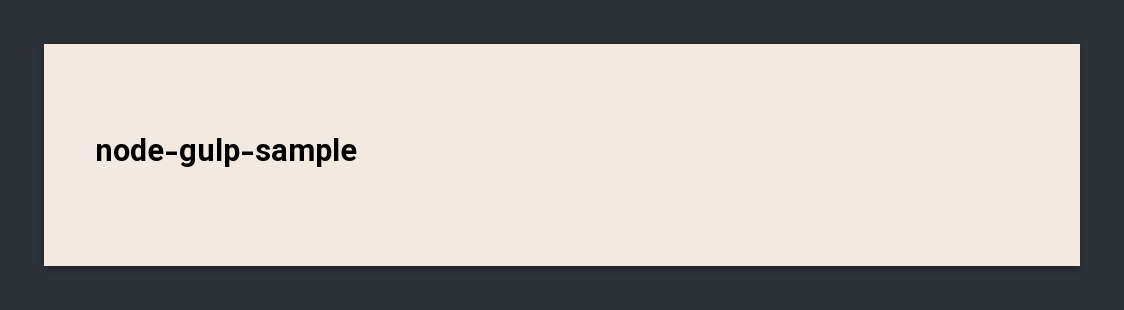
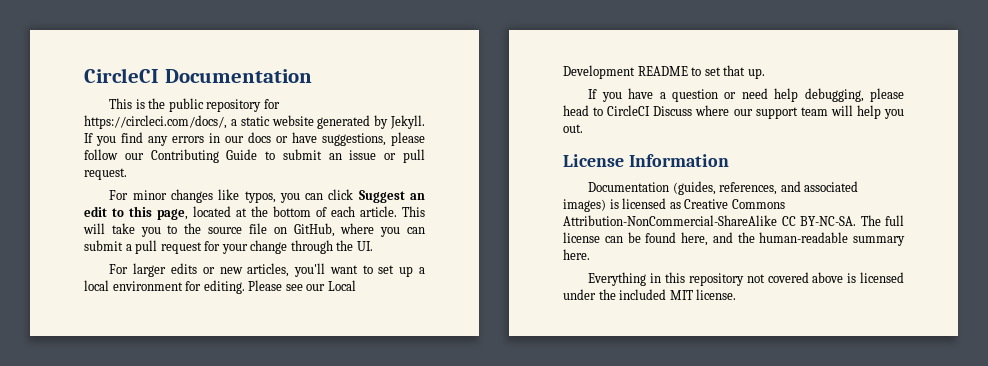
- node-gulp-sample
+ CircleCI Documentation
+ This is the public repository for https://circleci.com/docs/, a static website generated by Jekyll. If you find any errors in our docs or have suggestions, please follow our Contributing Guide to submit an issue or pull request.
+ For minor changes like typos, you can click Suggest an edit to this page, located at the bottom of each article. This will take you to the source file on GitHub, where you can submit a pull request for your change through the UI.
+ For larger edits or new articles, you'll want to set up a local environment for editing. Please see our Local Development README to set that up.
+ If you have a question or need help debugging, please head to CircleCI Discuss where our support team will help you out.
+ License Information
+ Documentation (guides, references, and associated images) is licensed as Creative Commons Attribution-NonCommercial-ShareAlike CC BY-NC-SA. The full license can be found here, and the human-readable summary here.
+ Everything in this repository not covered above is licensed under the included MIT license.

